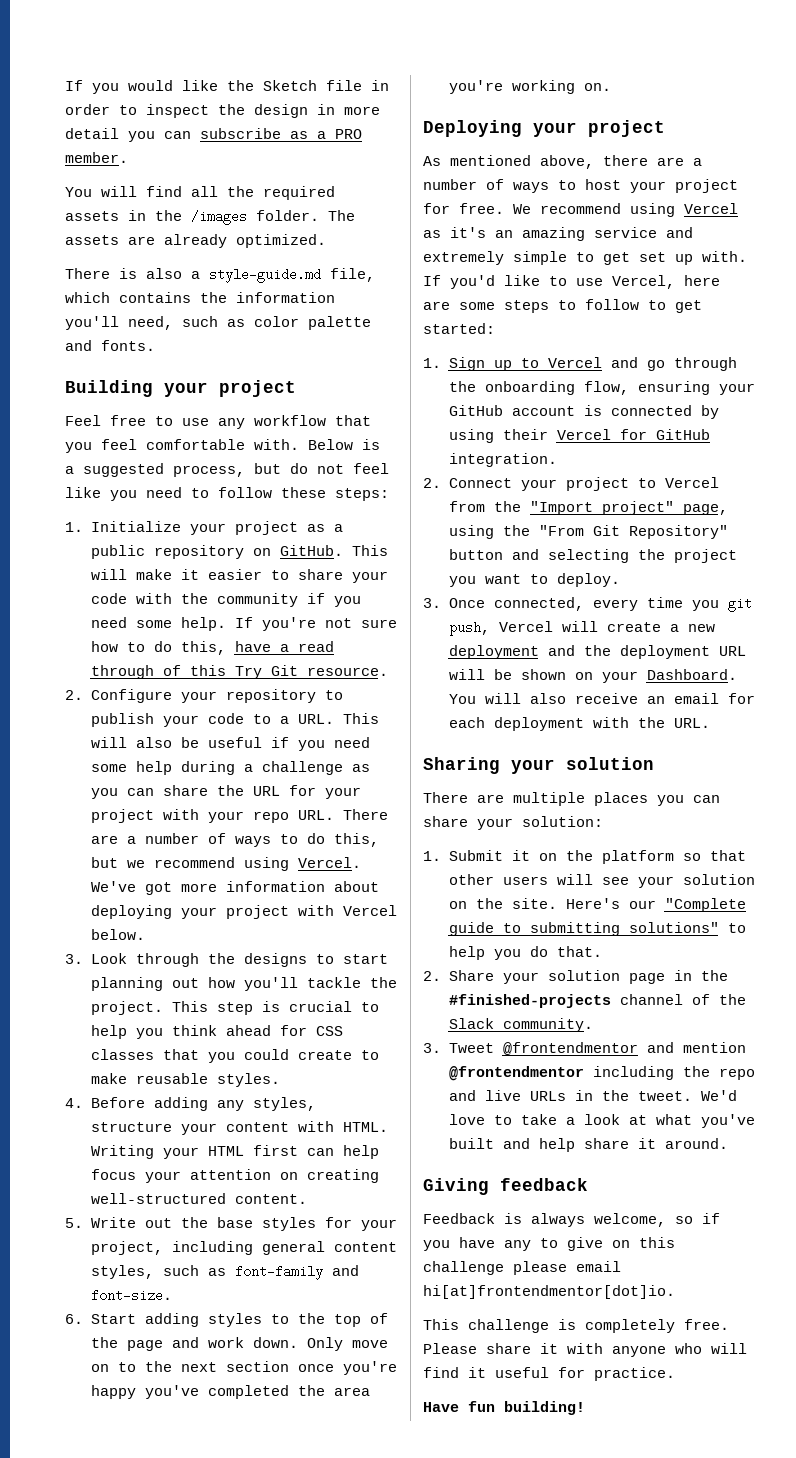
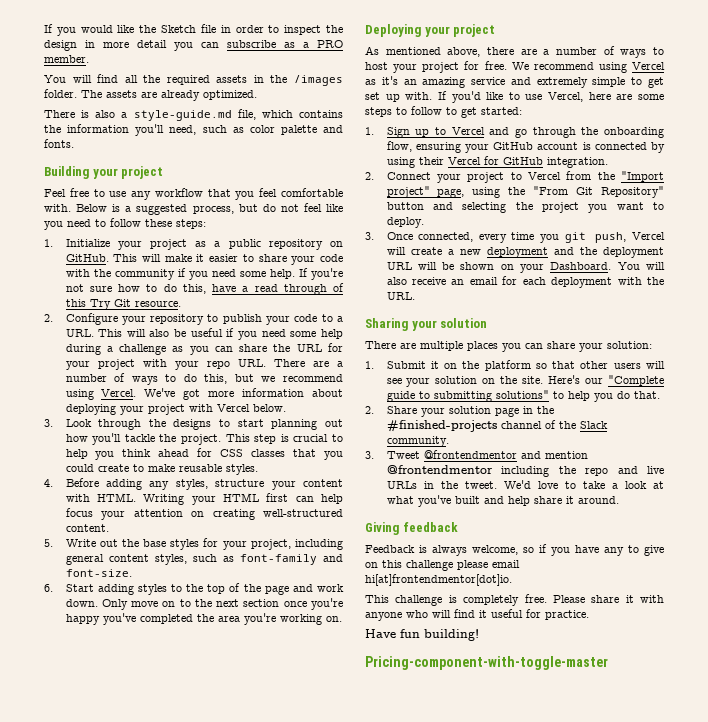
+ Pricing-component-with-toggle-master

